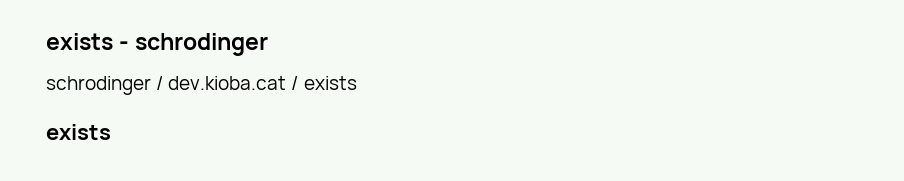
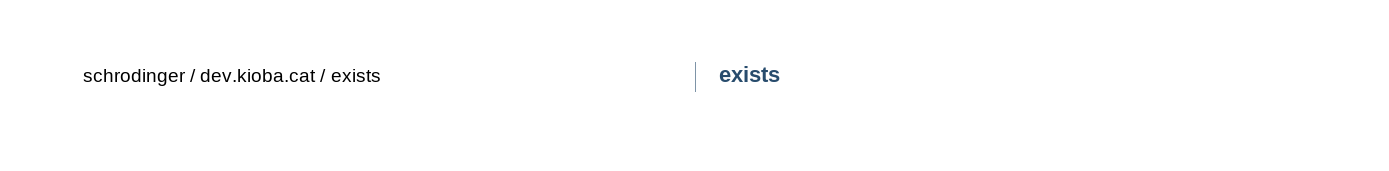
- exists - schrodinger

